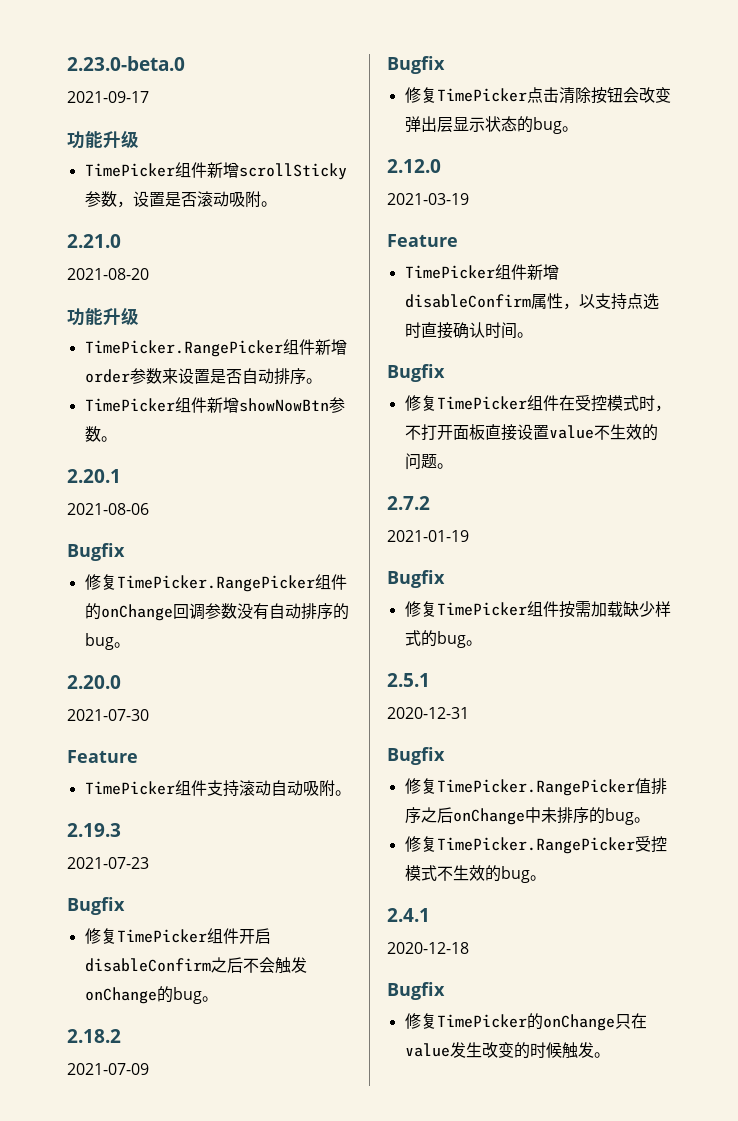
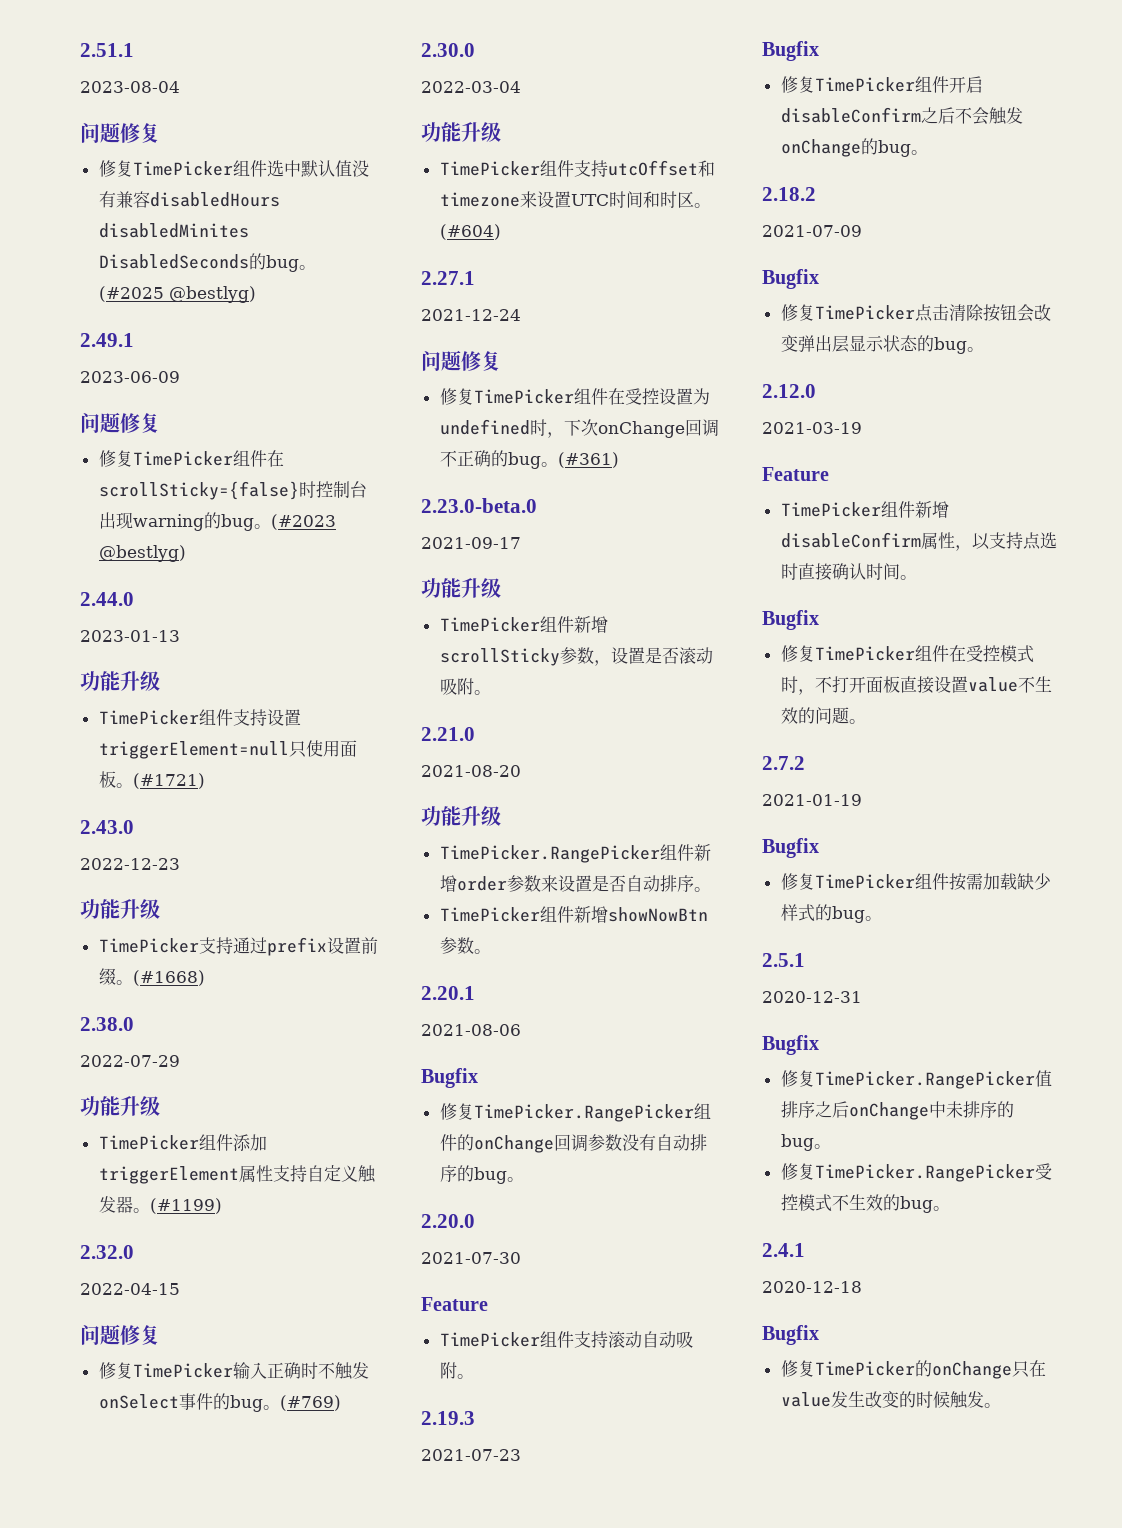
+ 2.51.1
+ 2023-08-04
+ 问题修复
+ 修复TimePicker组件选中默认值没有兼容disabledHours disabledMinites DisabledSeconds的bug。(#2025 @bestlyg)
+ 2.49.1
+ 2023-06-09
+ 问题修复
+ 修复TimePicker组件在scrollSticky={false}时控制台出现warning的bug。(#2023 @bestlyg)
+ 2.44.0
+ 2023-01-13
+ 功能升级
+ TimePicker组件支持设置triggerElement=null只使用面板。(#1721)
+ 2.43.0
+ 2022-12-23
+ 功能升级
+ TimePicker支持通过prefix设置前缀。(#1668)
+ 2.38.0
+ 2022-07-29
+ 功能升级
+ TimePicker组件添加triggerElement属性支持自定义触发器。(#1199)
+ 2.32.0
+ 2022-04-15
+ 问题修复
+ 修复TimePicker输入正确时不触发onSelect事件的bug。(#769)
+ 2.30.0
+ 2022-03-04
+ 功能升级
+ TimePicker组件支持utcOffset和timezone来设置UTC时间和时区。(#604)
+ 2.27.1
+ 2021-12-24
+ 问题修复
+ 修复TimePicker组件在受控设置为undefined时，下次onChange回调不正确的bug。(#361)

